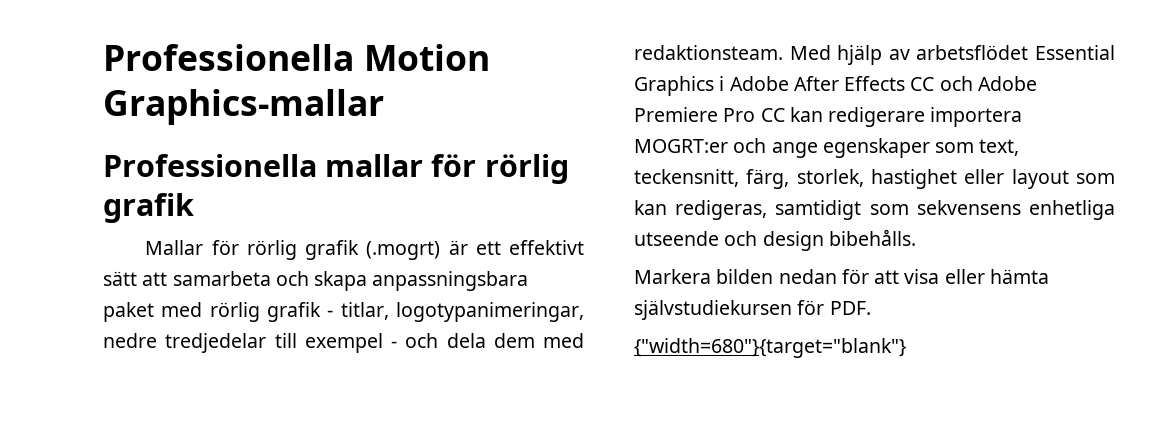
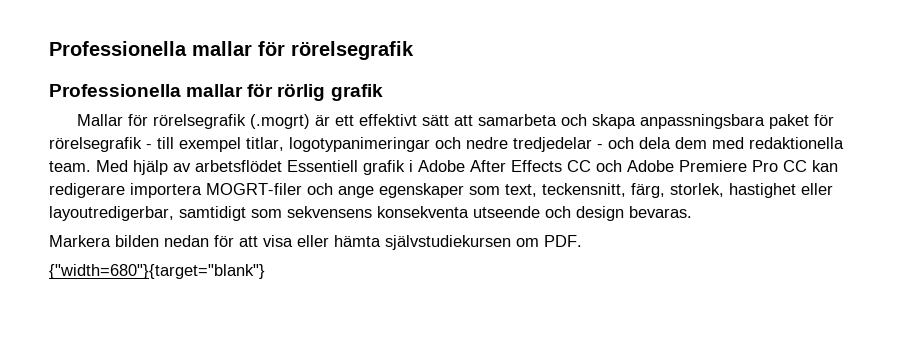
- Professionella Motion Graphics-mallar
+ Professionella mallar för rörelsegrafik
- Mallar för rörlig grafik (.mogrt) är ett effektivt sätt att samarbeta och skapa anpassningsbara paket med rörlig grafik - titlar, logotypanimeringar, nedre tredjedelar till exempel - och dela dem med redaktionsteam.
+ Mallar för rörelsegrafik (.mogrt) är ett effektivt sätt att samarbeta och skapa anpassningsbara paket för rörelsegrafik - till exempel titlar, logotypanimeringar och nedre tredjedelar - och dela dem med redaktionella team.
- Med hjälp av arbetsflödet Essential Graphics i Adobe After Effects CC och Adobe Premiere Pro CC kan redigerare importera MOGRT:er och ange egenskaper som text, teckensnitt, färg, storlek, hastighet eller layout som kan redigeras, samtidigt som sekvensens enhetliga utseende och design bibehålls.
+ Med hjälp av arbetsflödet Essentiell grafik i Adobe After Effects CC och Adobe Premiere Pro CC kan redigerare importera MOGRT-filer och ange egenskaper som text, teckensnitt, färg, storlek, hastighet eller layoutredigerbar, samtidigt som sekvensens konsekventa utseende och design bevaras.
- Markera bilden nedan för att visa eller hämta självstudiekursen för PDF.
+ Markera bilden nedan för att visa eller hämta självstudiekursen om PDF.

